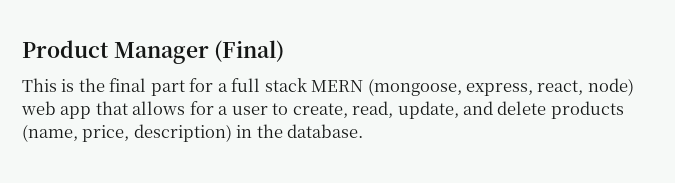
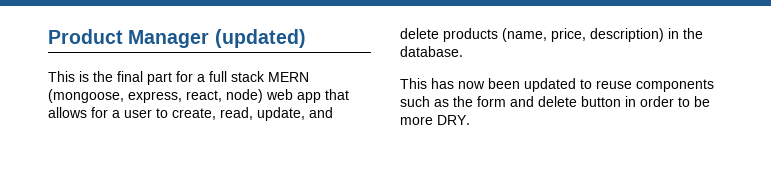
- Product Manager (Final)
+ Product Manager (updated)
+ This has now been updated to reuse components such as the form and delete button in order to be more DRY.

